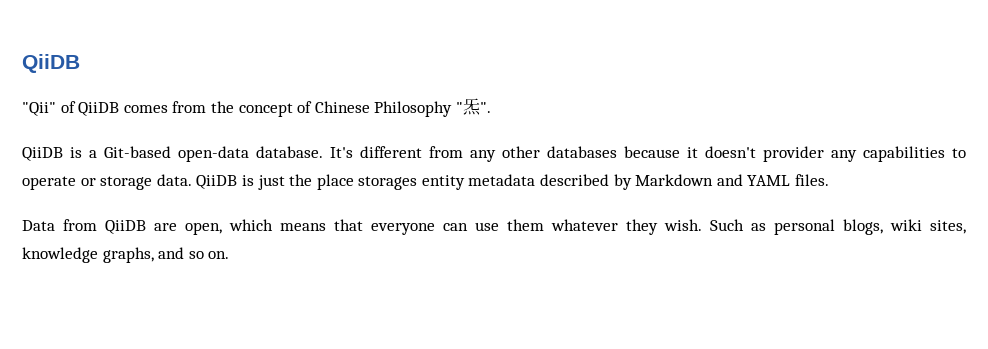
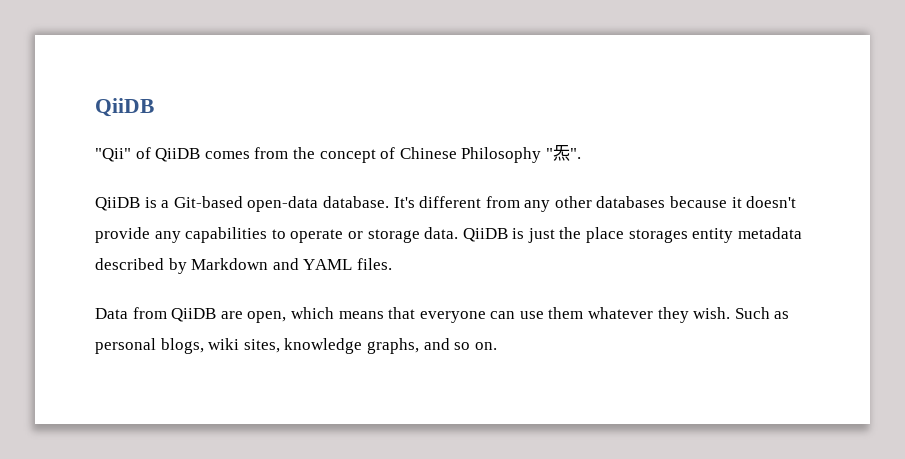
- It's different from any other databases because it doesn't provider any capabilities to operate or storage data.
+ It's different from any other databases because it doesn't provide any capabilities to operate or storage data.

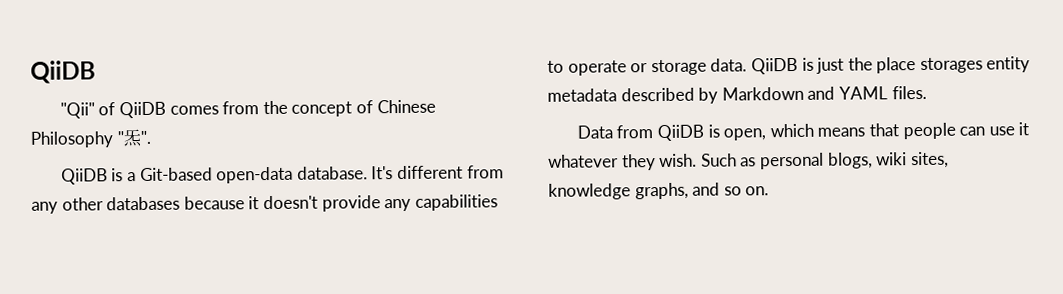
- Data from QiiDB are open, which means that everyone can use them whatever they wish.
+ Data from QiiDB is open, which means that people can use it whatever they wish.

